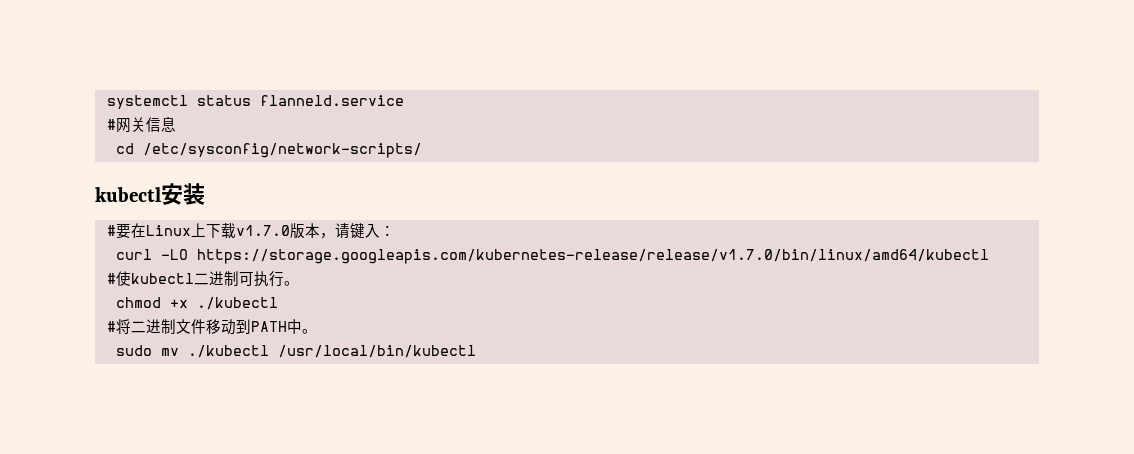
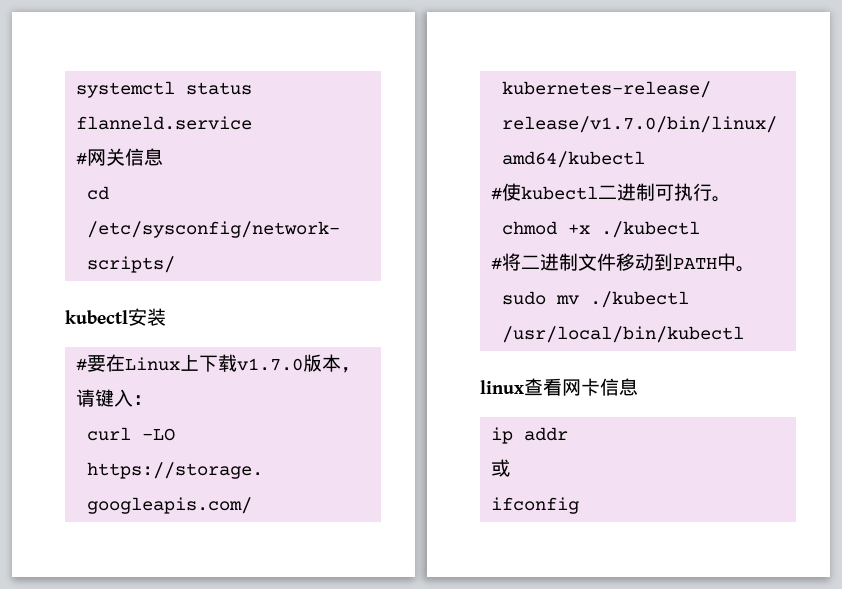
+ linux查看网卡信息
+ ip addr
+ 或
+ ifconfig

